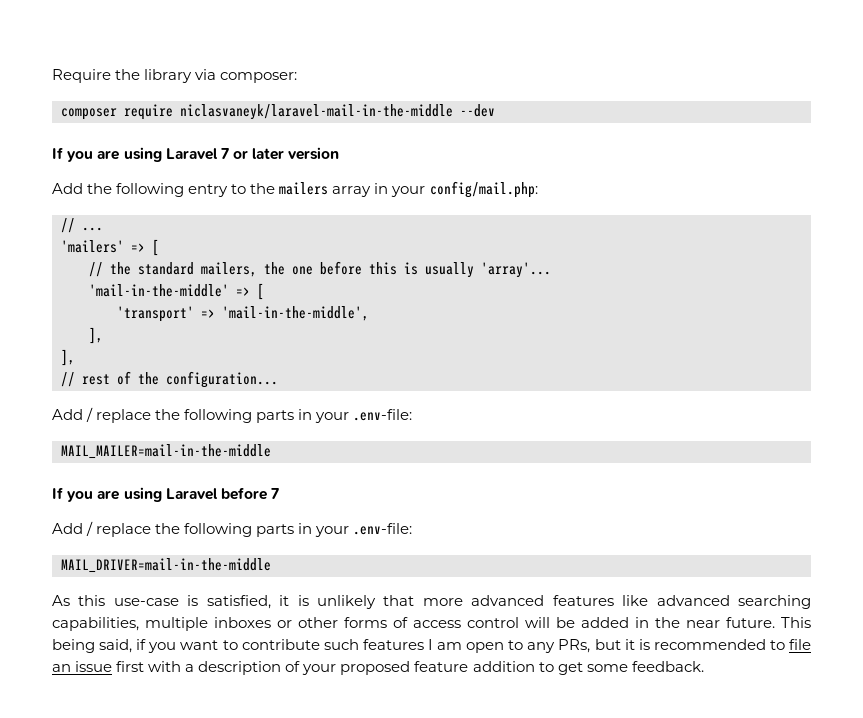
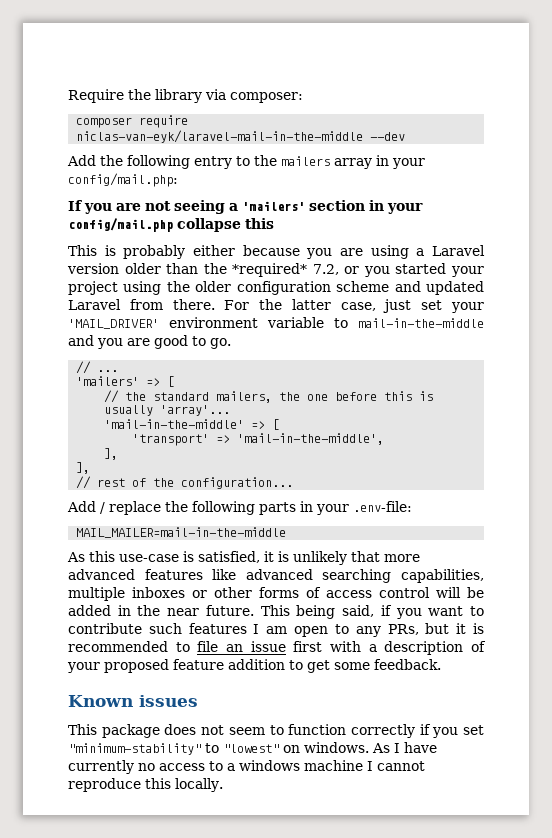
- composer require niclasvaneyk/laravel-mail-in-the-middle --dev
+ composer require niclas-van-eyk/laravel-mail-in-the-middle --dev
- If you are using Laravel 7 or later version
+ If you are not seeing a 'mailers' section in your config/mail.php collapse this
+ This is probably either because you are using a Laravel version older than the *required* 7.2, or you started your project using the older configuration scheme and updated Laravel from there. For the latter case, just set your 'MAIL_DRIVER' environment variable to mail-in-the-middle and you are good to go.
- If you are using Laravel before 7
- Add / replace the following parts in your .env-file:
- MAIL_DRIVER=mail-in-the-middle
+ Known issues
+ This package does not seem to function correctly if you set "minimum-stability" to "lowest" on windows. As I have currently no access to a windows machine I cannot reproduce this locally.

